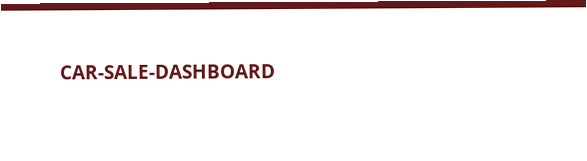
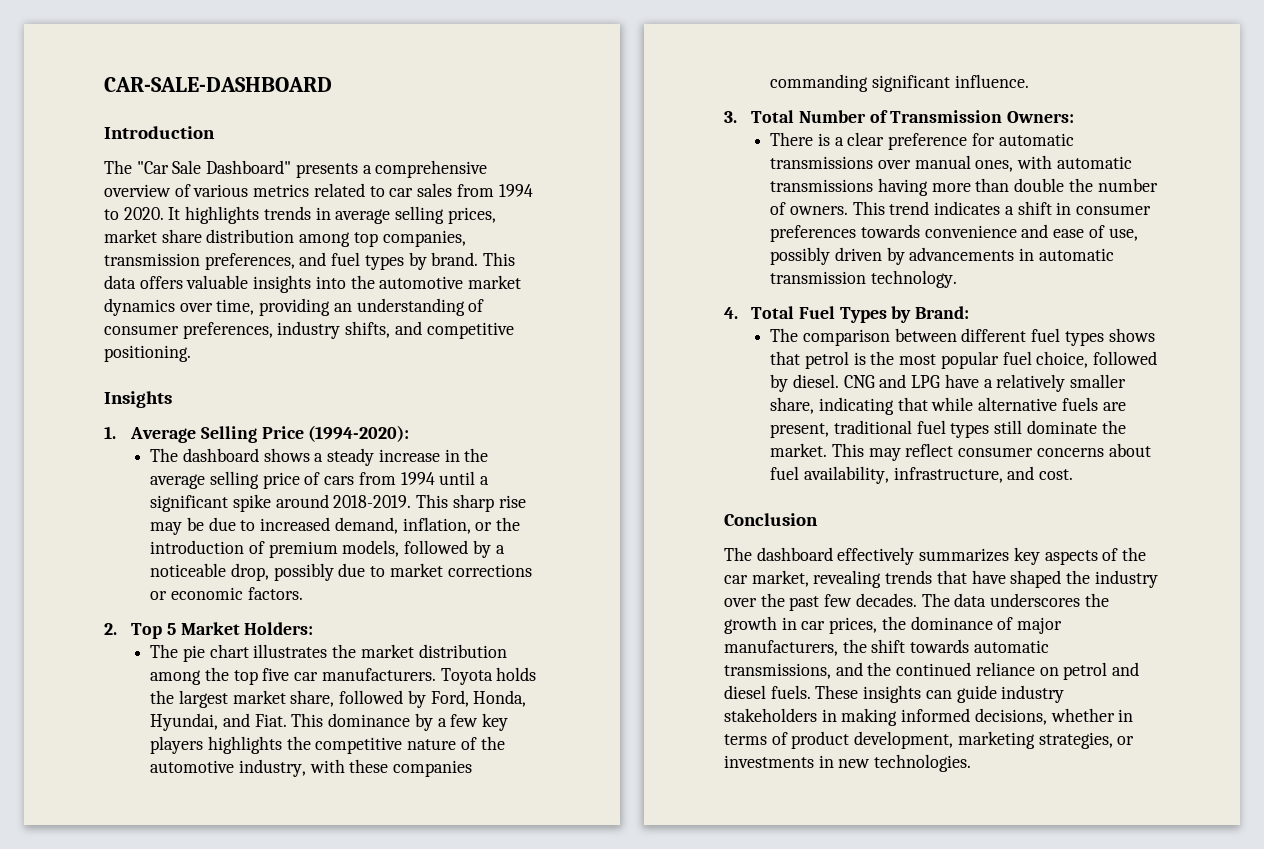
+ Introduction
+ The "Car Sale Dashboard" presents a comprehensive overview of various metrics related to car sales from 1994 to 2020. It highlights trends in average selling prices, market share distribution among top companies, transmission preferences, and fuel types by brand. This data offers valuable insights into the automotive market dynamics over time, providing an understanding of consumer preferences, industry shifts, and competitive positioning.
+ Insights
+ 1. Average Selling Price (1994-2020):
+ The dashboard shows a steady increase in the average selling price of cars from 1994 until a significant spike around 2018-2019. This sharp rise may be due to increased demand, inflation, or the introduction of premium models, followed by a noticeable drop, possibly due to market corrections or economic factors.
+ 2. Top 5 Market Holders:
+ The pie chart illustrates the market distribution among the top five car manufacturers. Toyota holds the largest market share, followed by Ford, Honda, Hyundai, and Fiat. This dominance by a few key players highlights the competitive nature of the automotive industry, with these companies commanding significant influence.
+ 3. Total Number of Transmission Owners:
+ There is a clear preference for automatic transmissions over manual ones, with automatic transmissions having more than double the number of owners. This trend indicates a shift in consumer preferences towards convenience and ease of use, possibly driven by advancements in automatic transmission technology.
+ 4. Total Fuel Types by Brand:
+ The comparison between different fuel types shows that petrol is the most popular fuel choice, followed by diesel. CNG and LPG have a relatively smaller share, indicating that while alternative fuels are present, traditional fuel types still dominate the market. This may reflect consumer concerns about fuel availability, infrastructure, and cost.
+ Conclusion
+ The dashboard effectively summarizes key aspects of the car market, revealing trends that have shaped the industry over the past few decades. The data underscores the growth in car prices, the dominance of major manufacturers, the shift towards automatic transmissions, and the continued reliance on petrol and diesel fuels. These insights can guide industry stakeholders in making informed decisions, whether in terms of product development, marketing strategies, or investments in new technologies.

